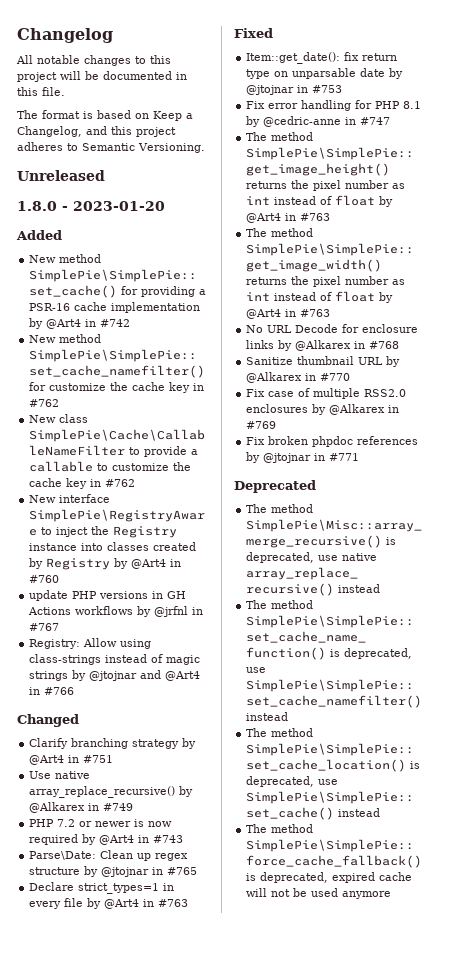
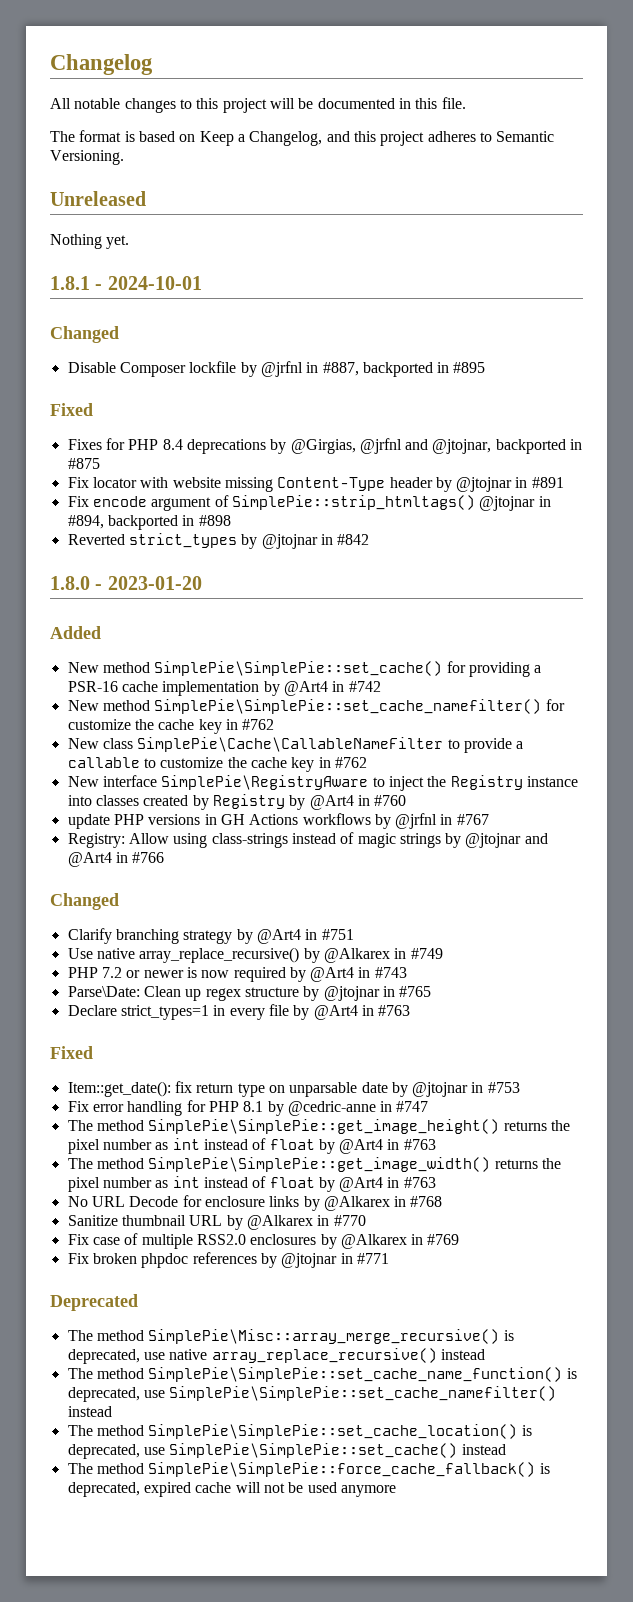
+ Nothing yet.
+ 1.8.1 - 2024-10-01
+ Changed
+ Disable Composer lockfile by @jrfnl in #887, backported in #895
+ Fixed
+ Fixes for PHP 8.4 deprecations by @Girgias, @jrfnl and @jtojnar, backported in #875
+ Fix locator with website missing Content-Type header by @jtojnar in #891
+ Fix encode argument of SimplePie::strip_htmltags() @jtojnar in #894, backported in #898
+ Reverted strict_types by @jtojnar in #842

